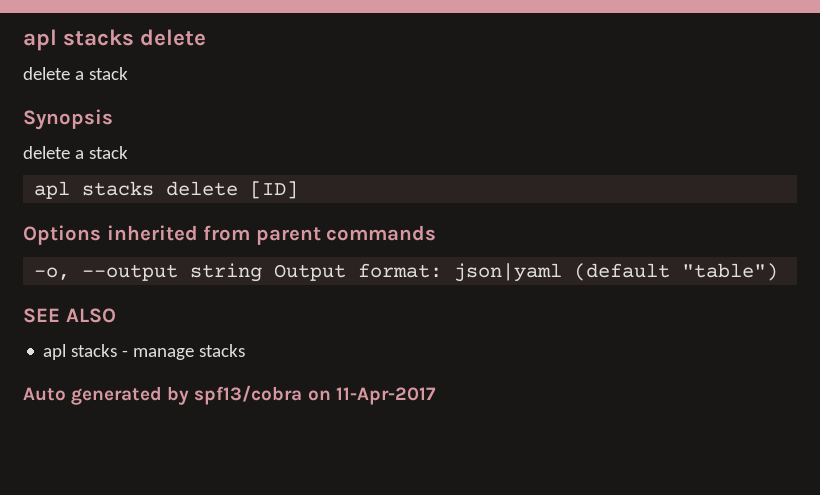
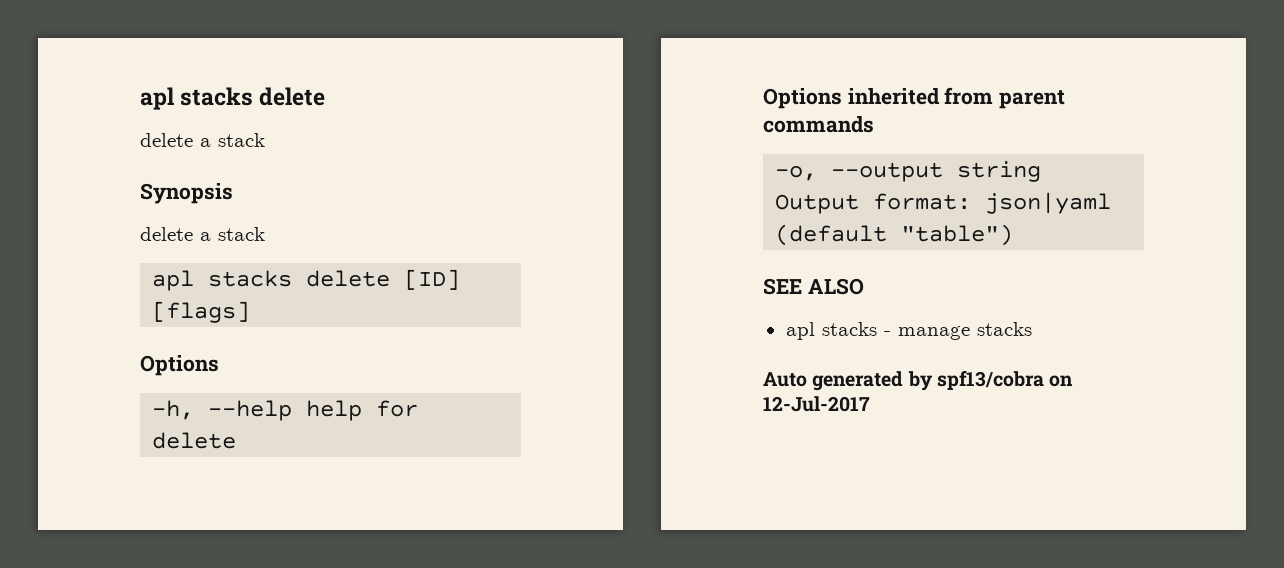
- apl stacks delete [ID]
+ apl stacks delete [ID] [flags]
+ Options
+ -h, --help help for delete
- Auto generated by spf13/cobra on 11-Apr-2017
+ Auto generated by spf13/cobra on 12-Jul-2017

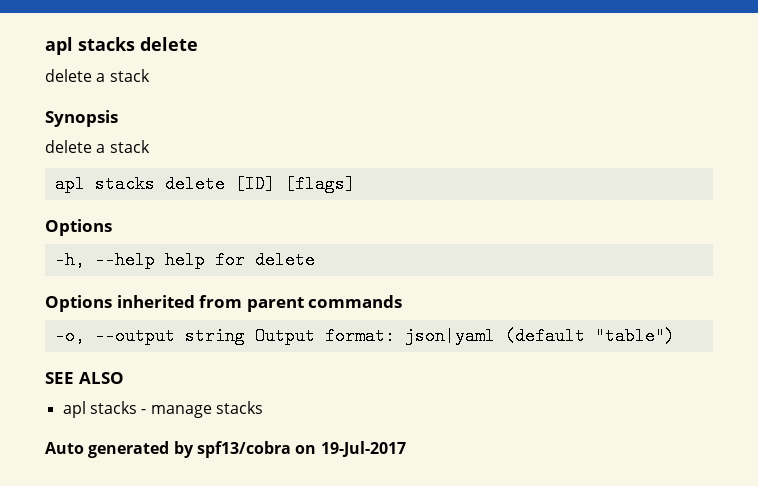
- Auto generated by spf13/cobra on 12-Jul-2017
+ Auto generated by spf13/cobra on 19-Jul-2017

